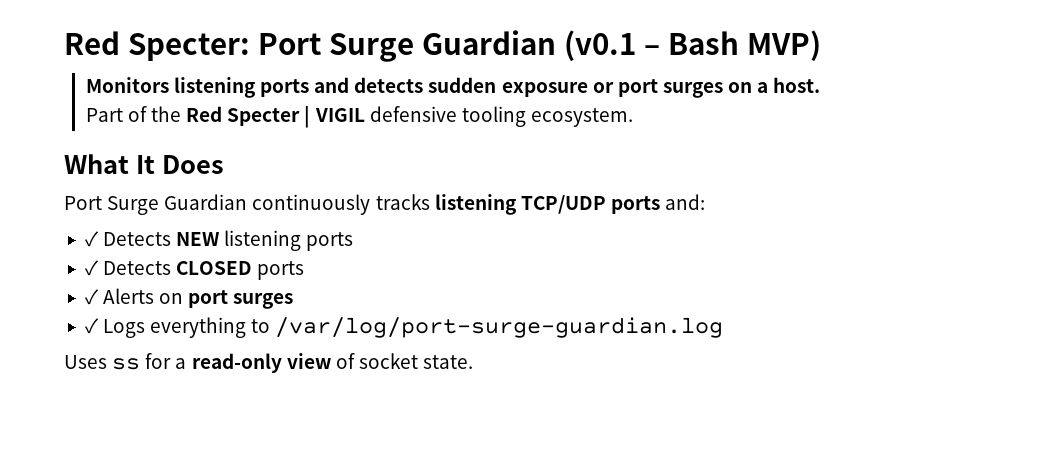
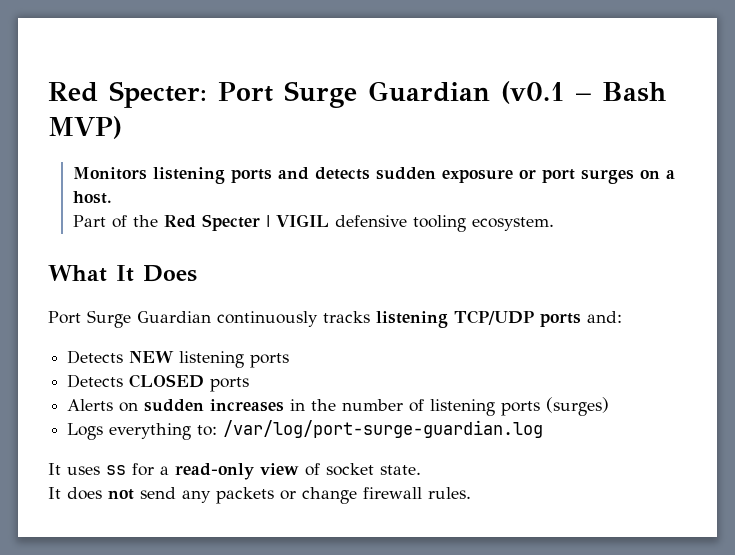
- ✓ Detects NEW listening ports
+ Detects NEW listening ports
- ✓ Detects CLOSED ports
+ Detects CLOSED ports
- ✓ Alerts on port surges
- ✓ Logs everything to /var/log/port-surge-guardian.log
+ Alerts on sudden increases in the number of listening ports (surges)
+ Logs everything to: /var/log/port-surge-guardian.log
- Uses ss for a read-only view of socket state.
+ It uses ss for a read-only view of socket state.
+ It does not send any packets or change firewall rules.

